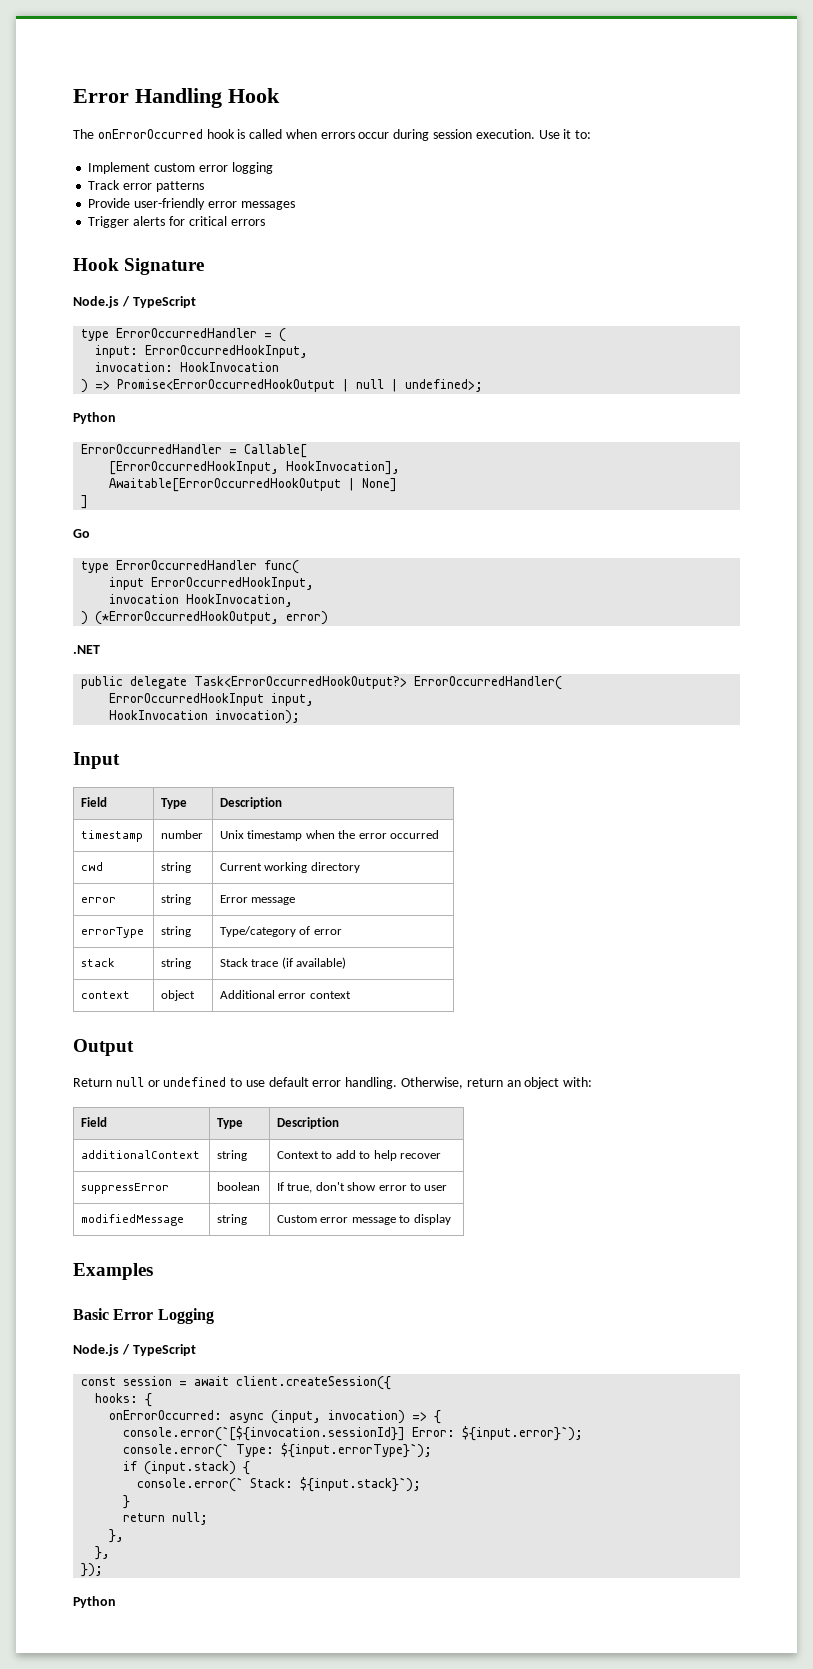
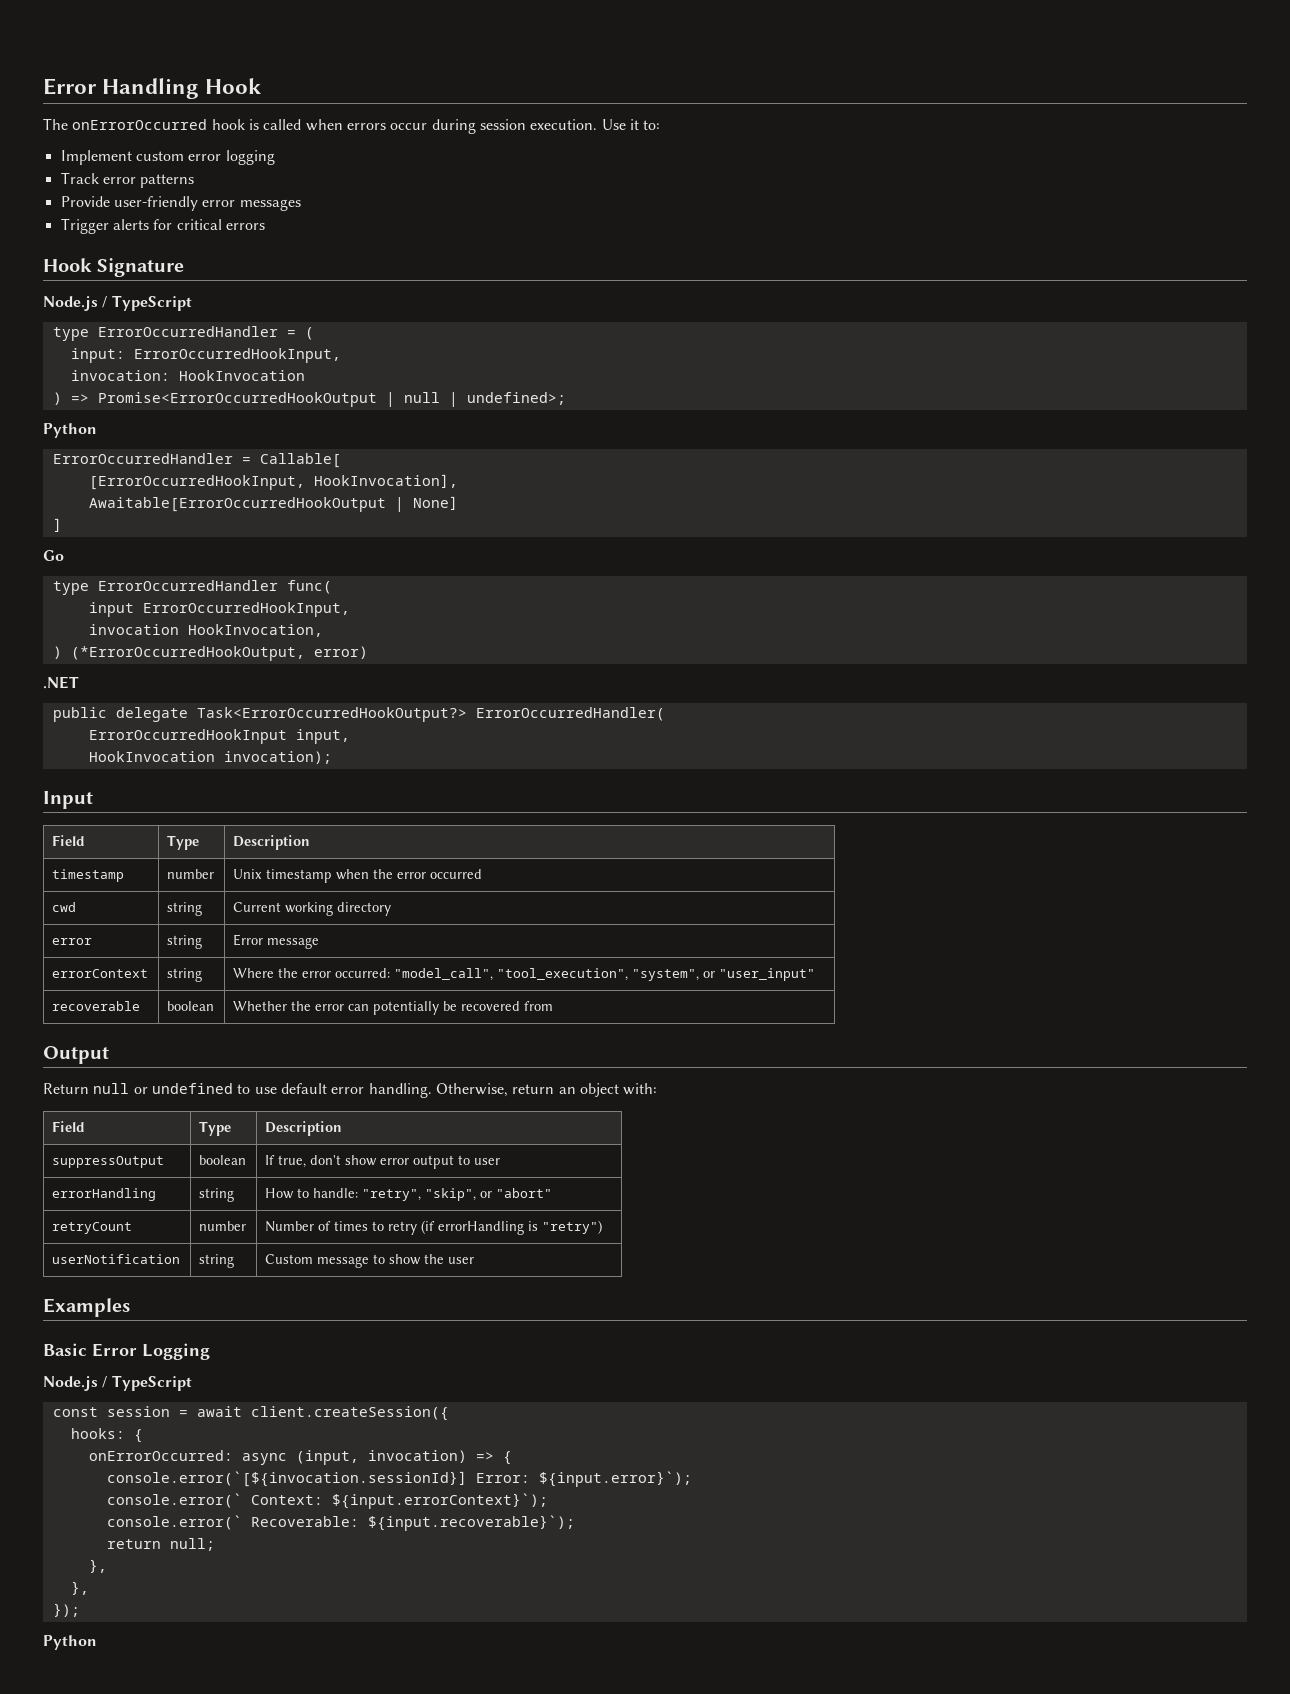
- errorType | string | Type/category of error
- stack | string | Stack trace (if available)
- context | object | Additional error context
+ errorContext | string | Where the error occurred: "model_call", "tool_execution", "system", or "user_input"
+ recoverable | boolean | Whether the error can potentially be recovered from
- additionalContext | string | Context to add to help recover
- suppressError | boolean | If true, don't show error to user
+ suppressOutput | boolean | If true, don't show error output to user
- modifiedMessage | string | Custom error message to display
+ errorHandling | string | How to handle: "retry", "skip", or "abort"
+ retryCount | number | Number of times to retry (if errorHandling is "retry")
+ userNotification | string | Custom message to show the user
- console.error(` Type: ${input.errorType}`);
- if (input.stack) {
- console.error(` Stack: ${input.stack}`);
- }
+ console.error(` Context: ${input.errorContext}`);
+ console.error(` Recoverable: ${input.recoverable}`);

